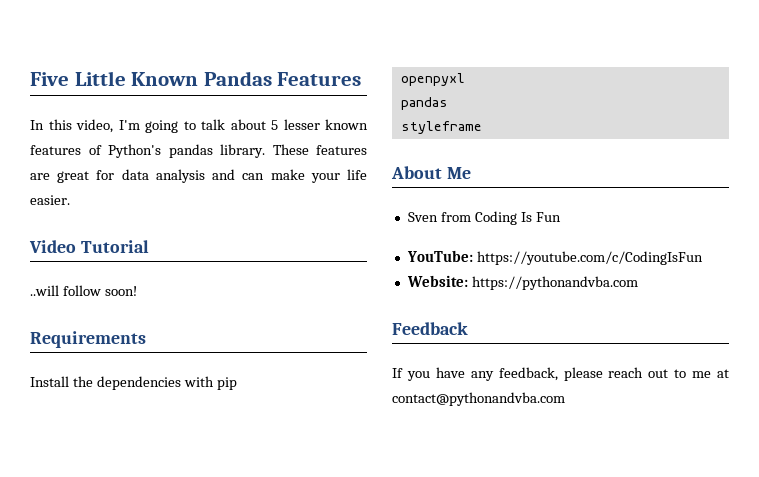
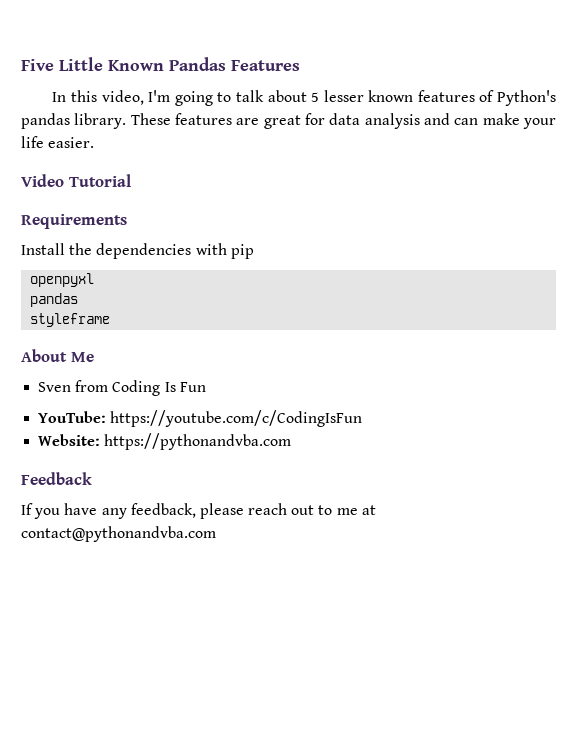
- ..will follow soon!

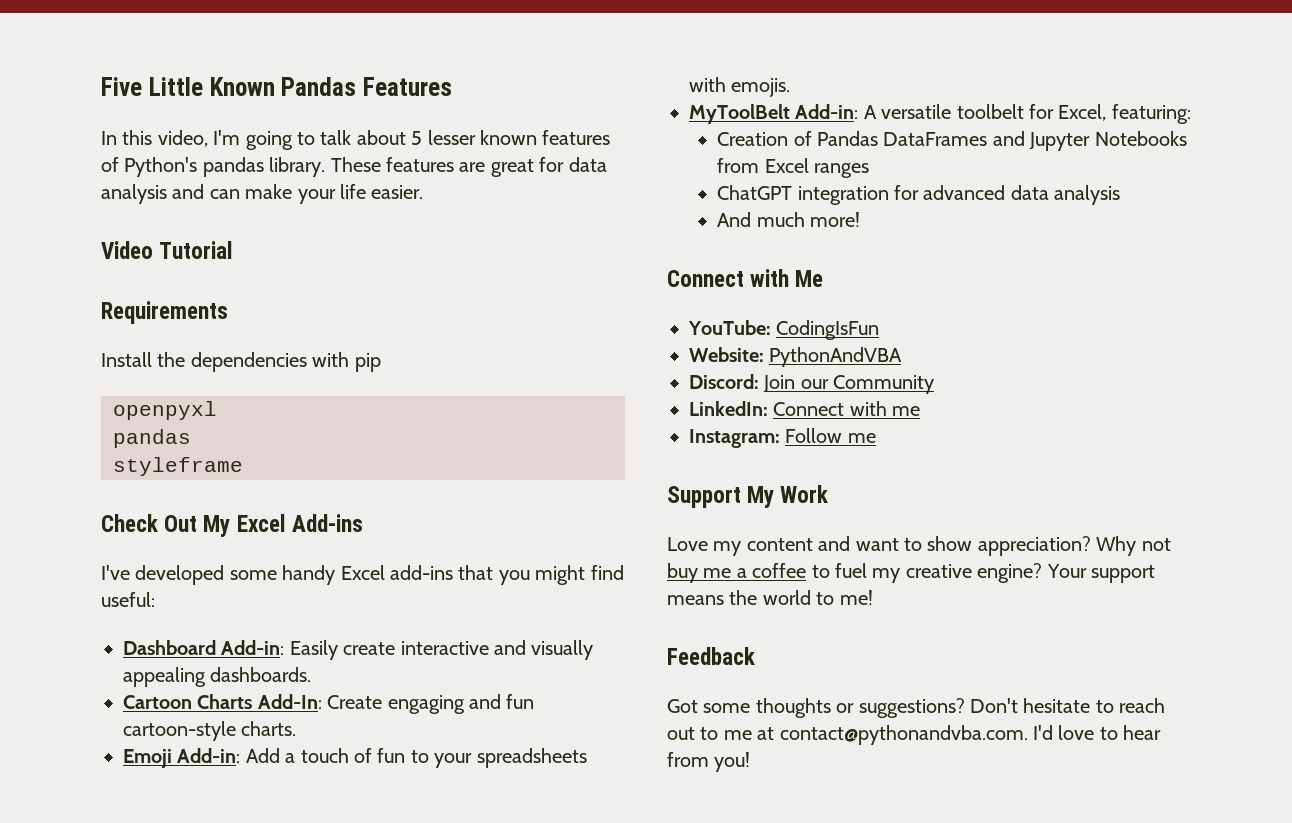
- About Me
- Sven from Coding Is Fun
+ Check Out My Excel Add-ins
+ I've developed some handy Excel add-ins that you might find useful:
+ Dashboard Add-in: Easily create interactive and visually appealing dashboards.
+ Cartoon Charts Add-In: Create engaging and fun cartoon-style charts.
+ Emoji Add-in: Add a touch of fun to your spreadsheets with emojis.
+ MyToolBelt Add-in: A versatile toolbelt for Excel, featuring:
+ Creation of Pandas DataFrames and Jupyter Notebooks from Excel ranges
+ ChatGPT integration for advanced data analysis
+ And much more!
+ Connect with Me
- YouTube: https://youtube.com/c/CodingIsFun
+ YouTube: CodingIsFun
- Website: https://pythonandvba.com
+ Website: PythonAndVBA
+ Discord: Join our Community
+ LinkedIn: Connect with me
+ Instagram: Follow me
+ Support My Work
+ Love my content and want to show appreciation? Why not buy me a coffee to fuel my creative engine? Your support means the world to me!
  Feedback
- If you have any feedback, please reach out to me at contact@pythonandvba.com
+ Got some thoughts or suggestions? Don't hesitate to reach out to me at contact@pythonandvba.com. I'd love to hear from you!

